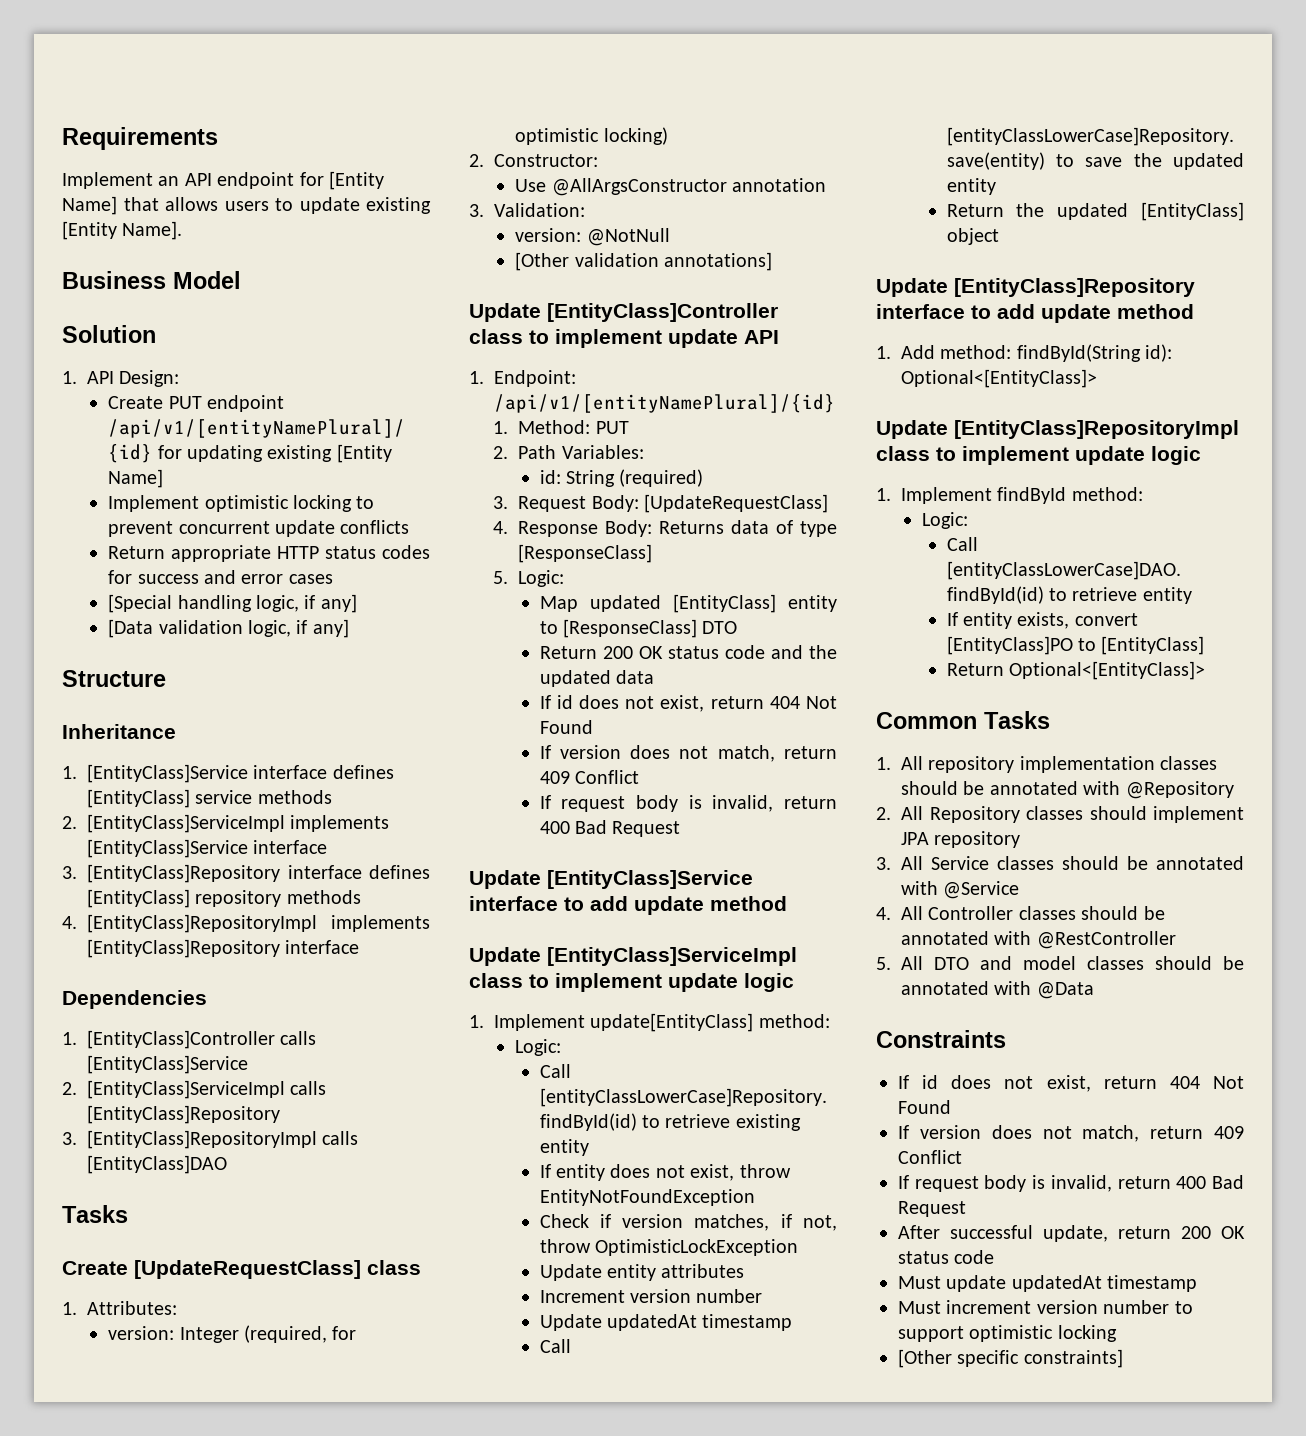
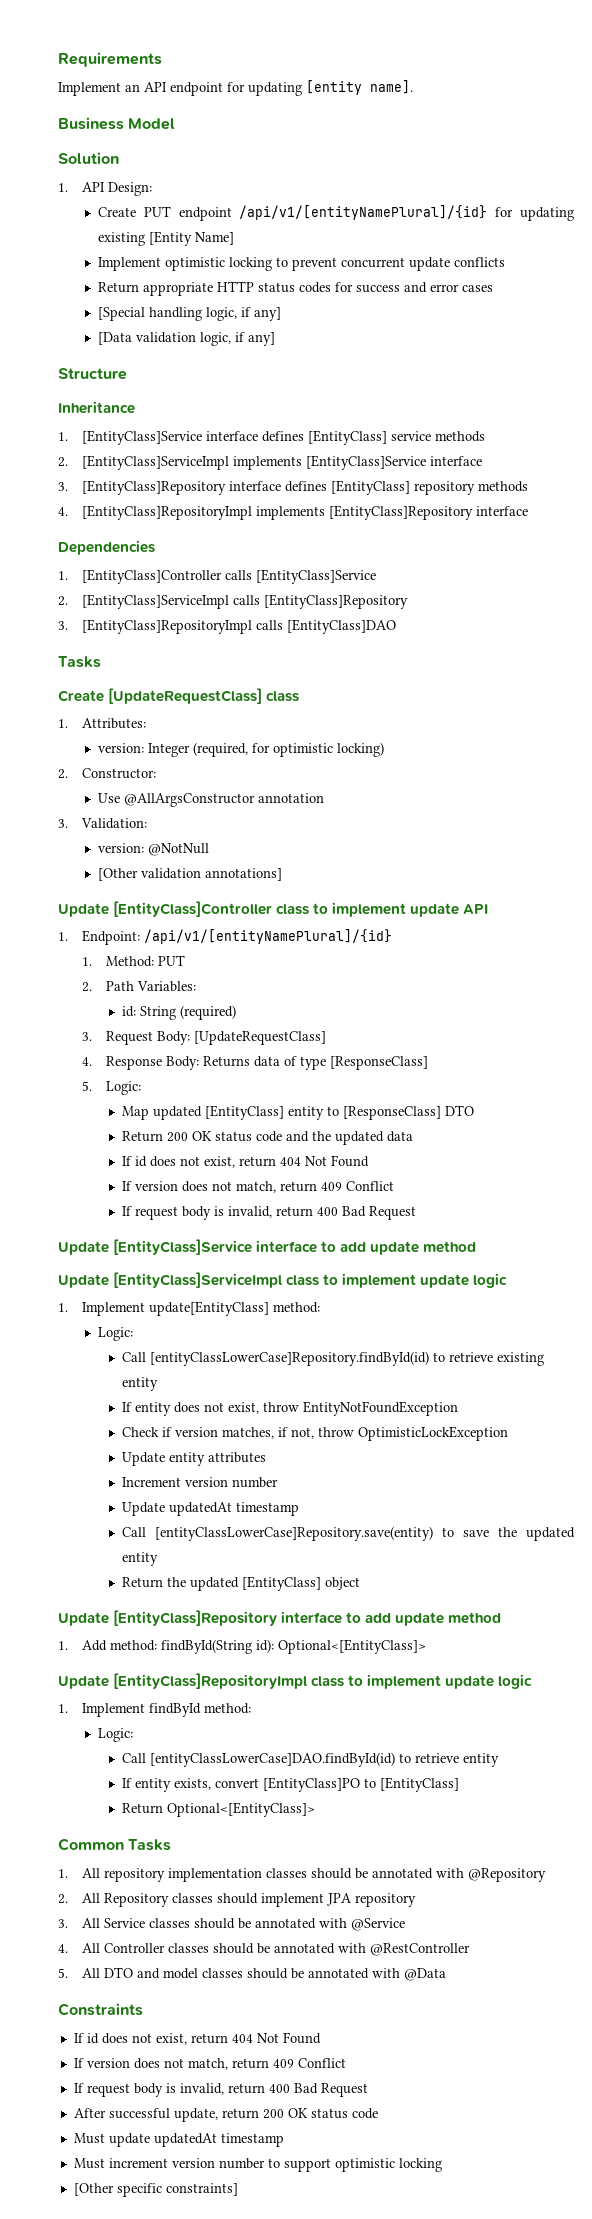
- Implement an API endpoint for [Entity Name] that allows users to update existing [Entity Name].
+ Implement an API endpoint for updating [entity name].

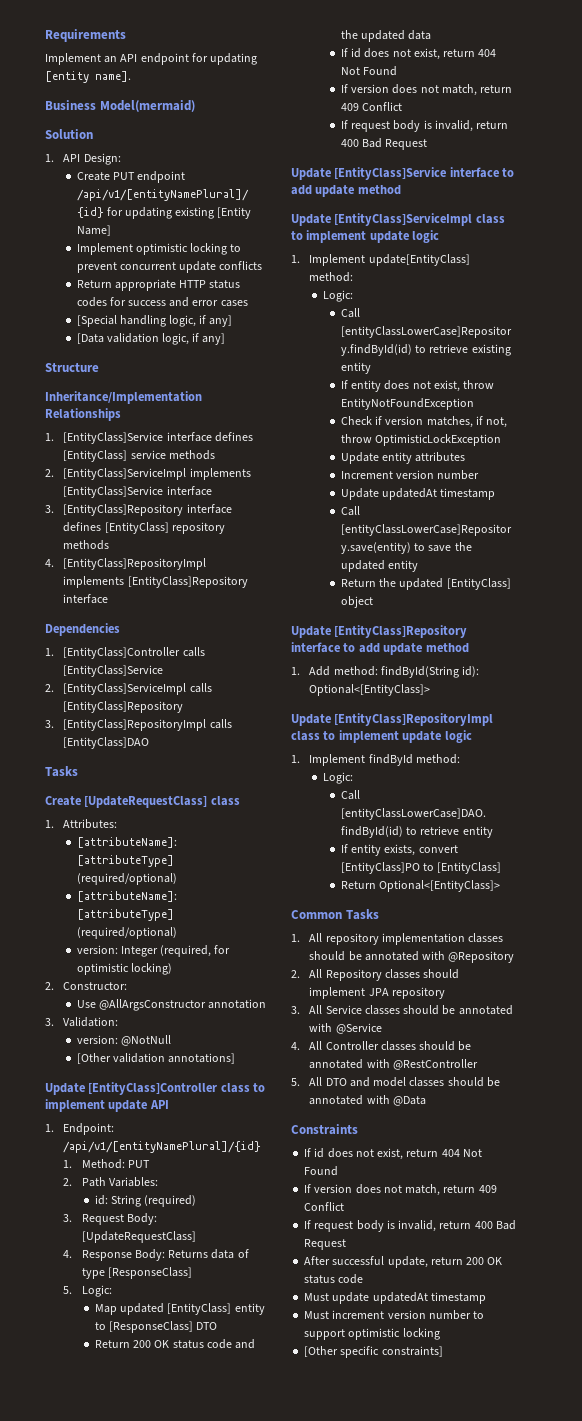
- Business Model
+ Business Model(mermaid)
- Inheritance
+ Inheritance/Implementation Relationships
  1. Attributes:
+ [attributeName]: [attributeType] (required/optional)
+ [attributeName]: [attributeType] (required/optional)

